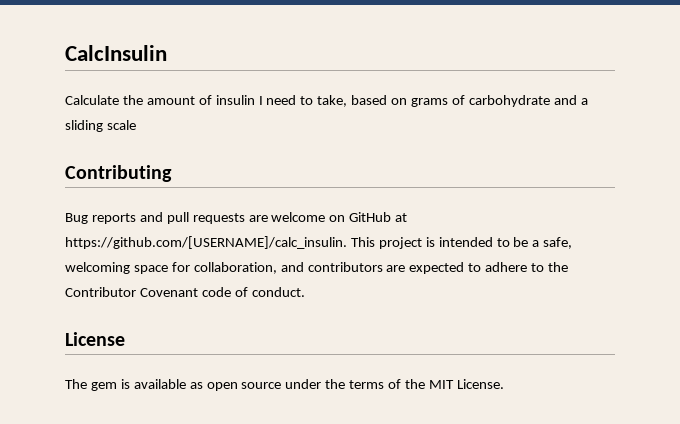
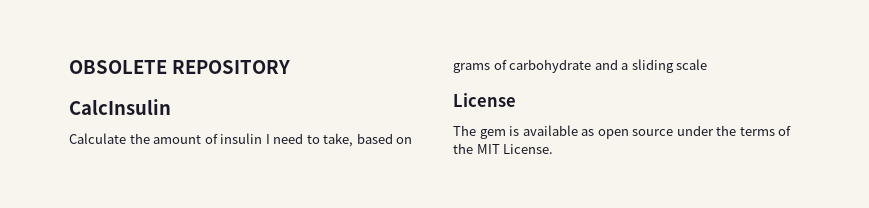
+ OBSOLETE REPOSITORY
- Contributing
- Bug reports and pull requests are welcome on GitHub at https://github.com/[USERNAME]/calc_insulin. This project is intended to be a safe, welcoming space for collaboration, and contributors are expected to adhere to the Contributor Covenant code of conduct.

